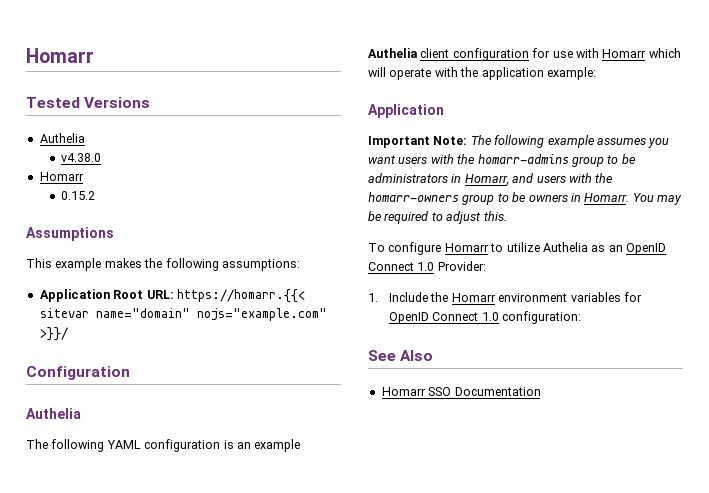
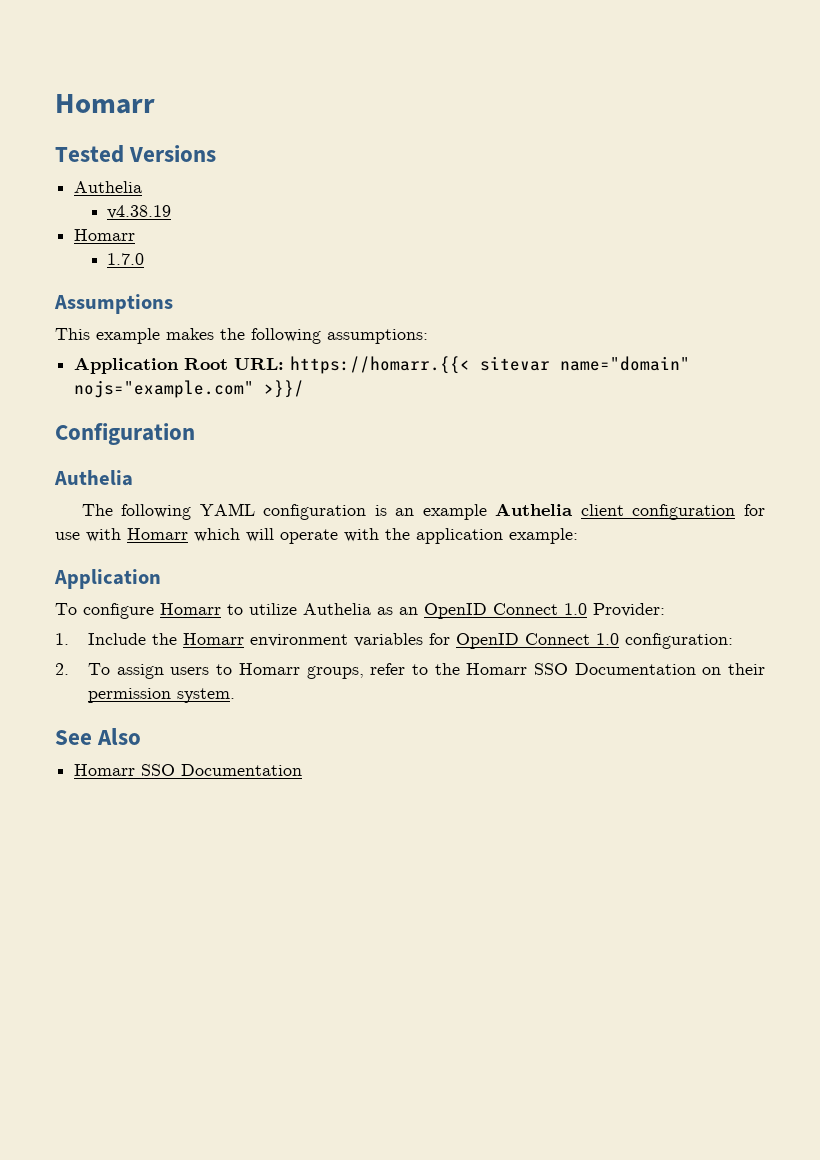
- v4.38.0
+ v4.38.19
  Homarr
- 0.15.2
+ 1.7.0
- Important Note: The following example assumes you want users with the homarr-admins group to be administrators in Homarr, and users with the homarr-owners group to be owners in Homarr. You may be required to adjust this.
+ 2. To assign users to Homarr groups, refer to the Homarr SSO Documentation on their permission system.

